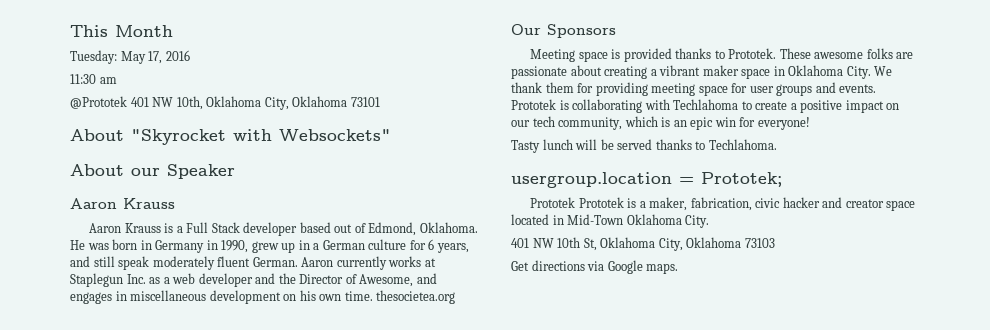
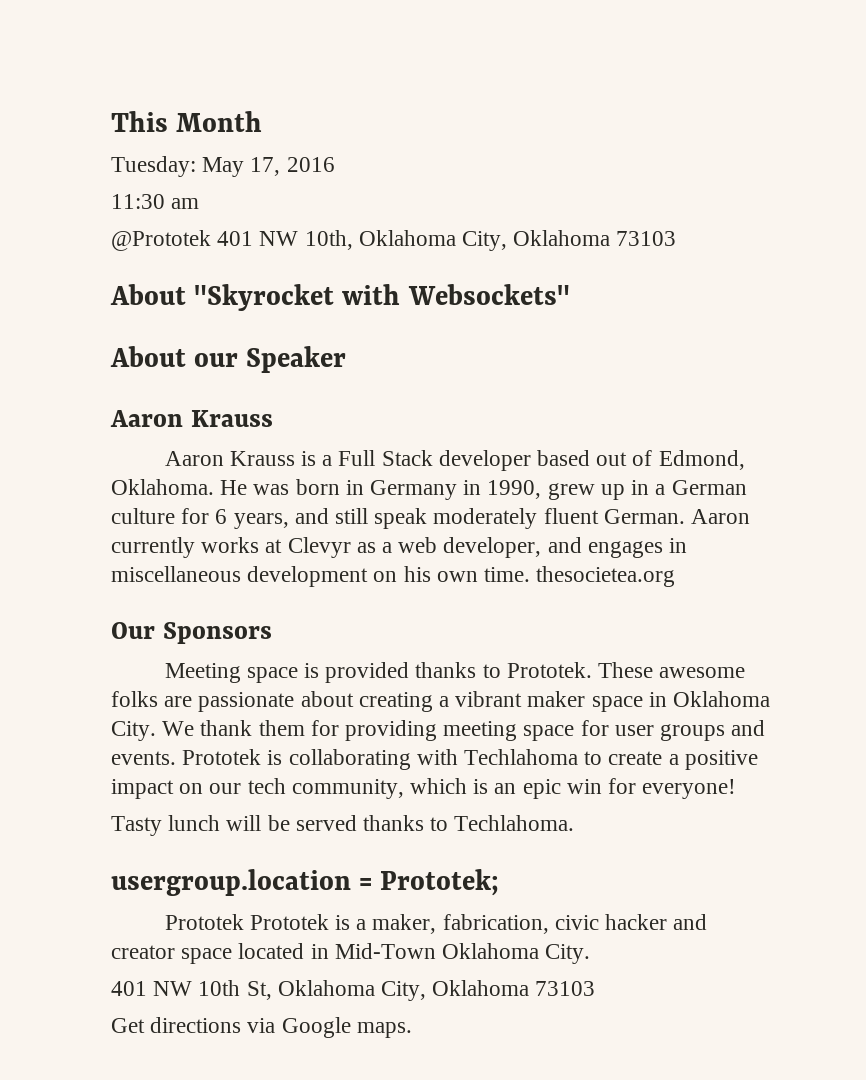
- @Prototek 401 NW 10th, Oklahoma City, Oklahoma 73101
+ @Prototek 401 NW 10th, Oklahoma City, Oklahoma 73103
- Aaron currently works at Staplegun Inc. as a web developer and the Director of Awesome, and engages in miscellaneous development on his own time. thesocietea.org
+ Aaron currently works at Clevyr as a web developer, and engages in miscellaneous development on his own time. thesocietea.org

